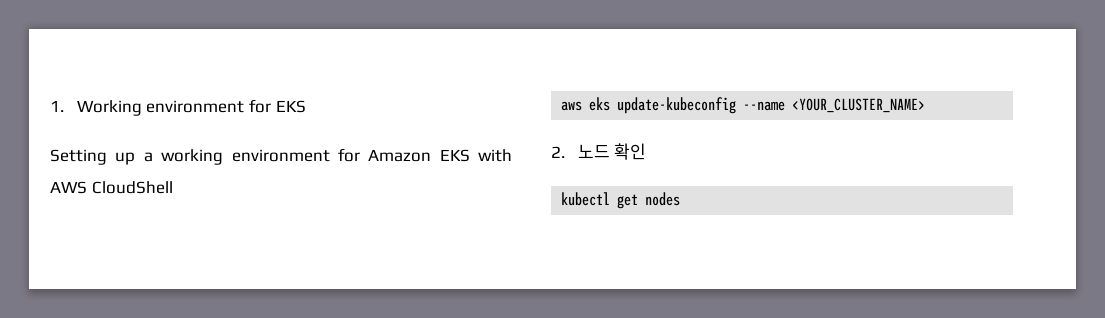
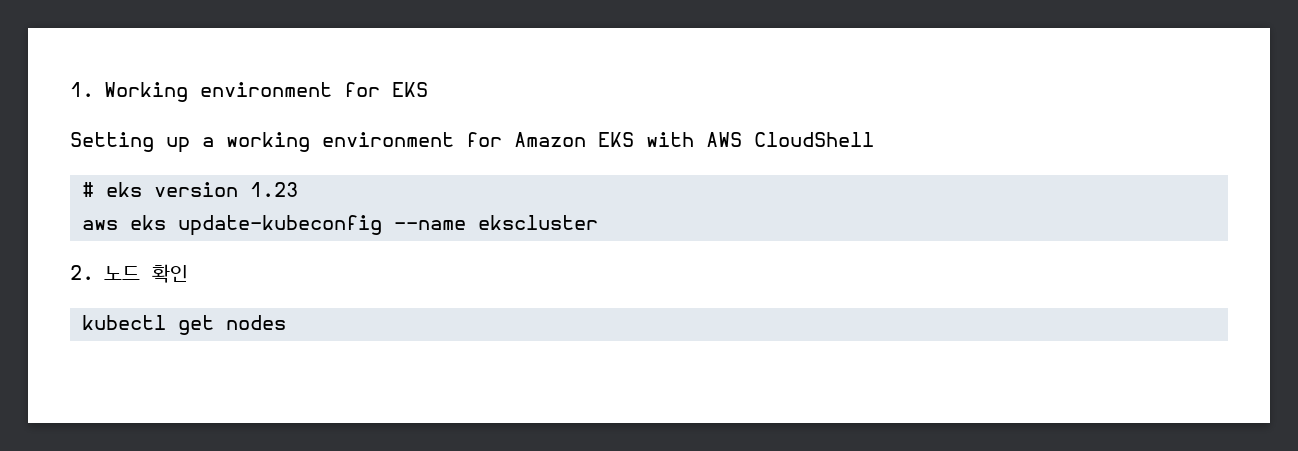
+ # eks version 1.23
- aws eks update-kubeconfig --name <YOUR_CLUSTER_NAME>
+ aws eks update-kubeconfig --name ekscluster

